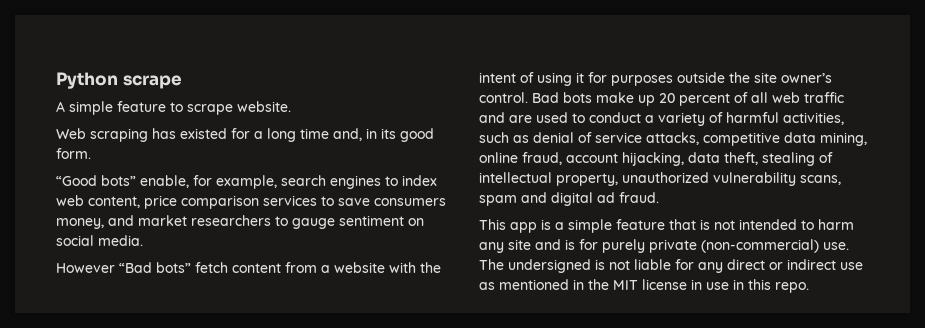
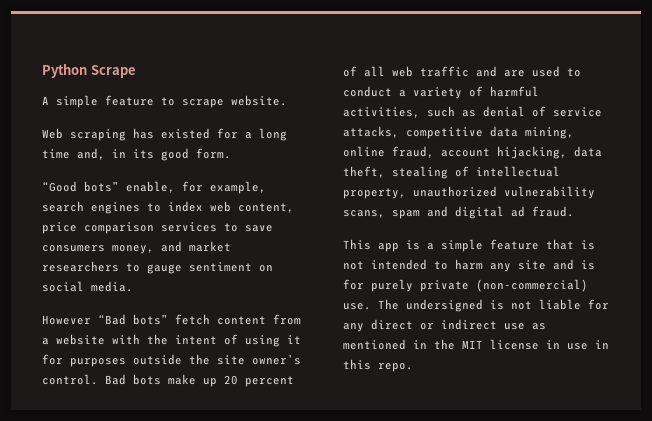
- Python scrape
+ Python Scrape

